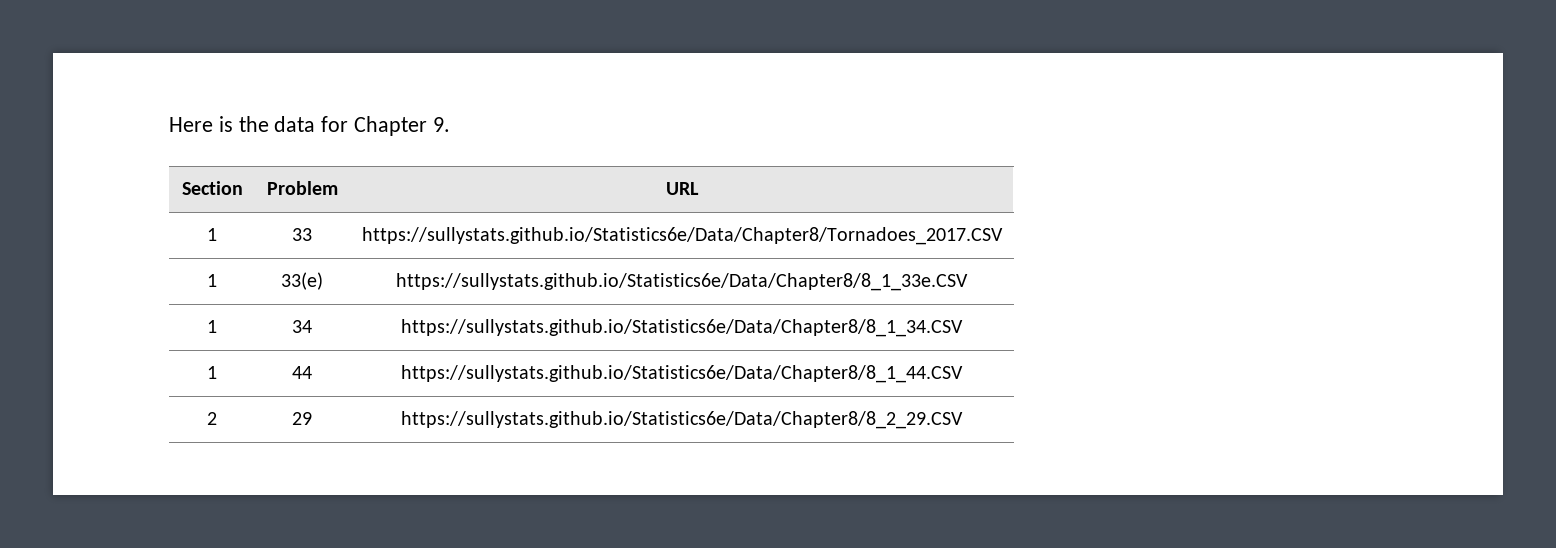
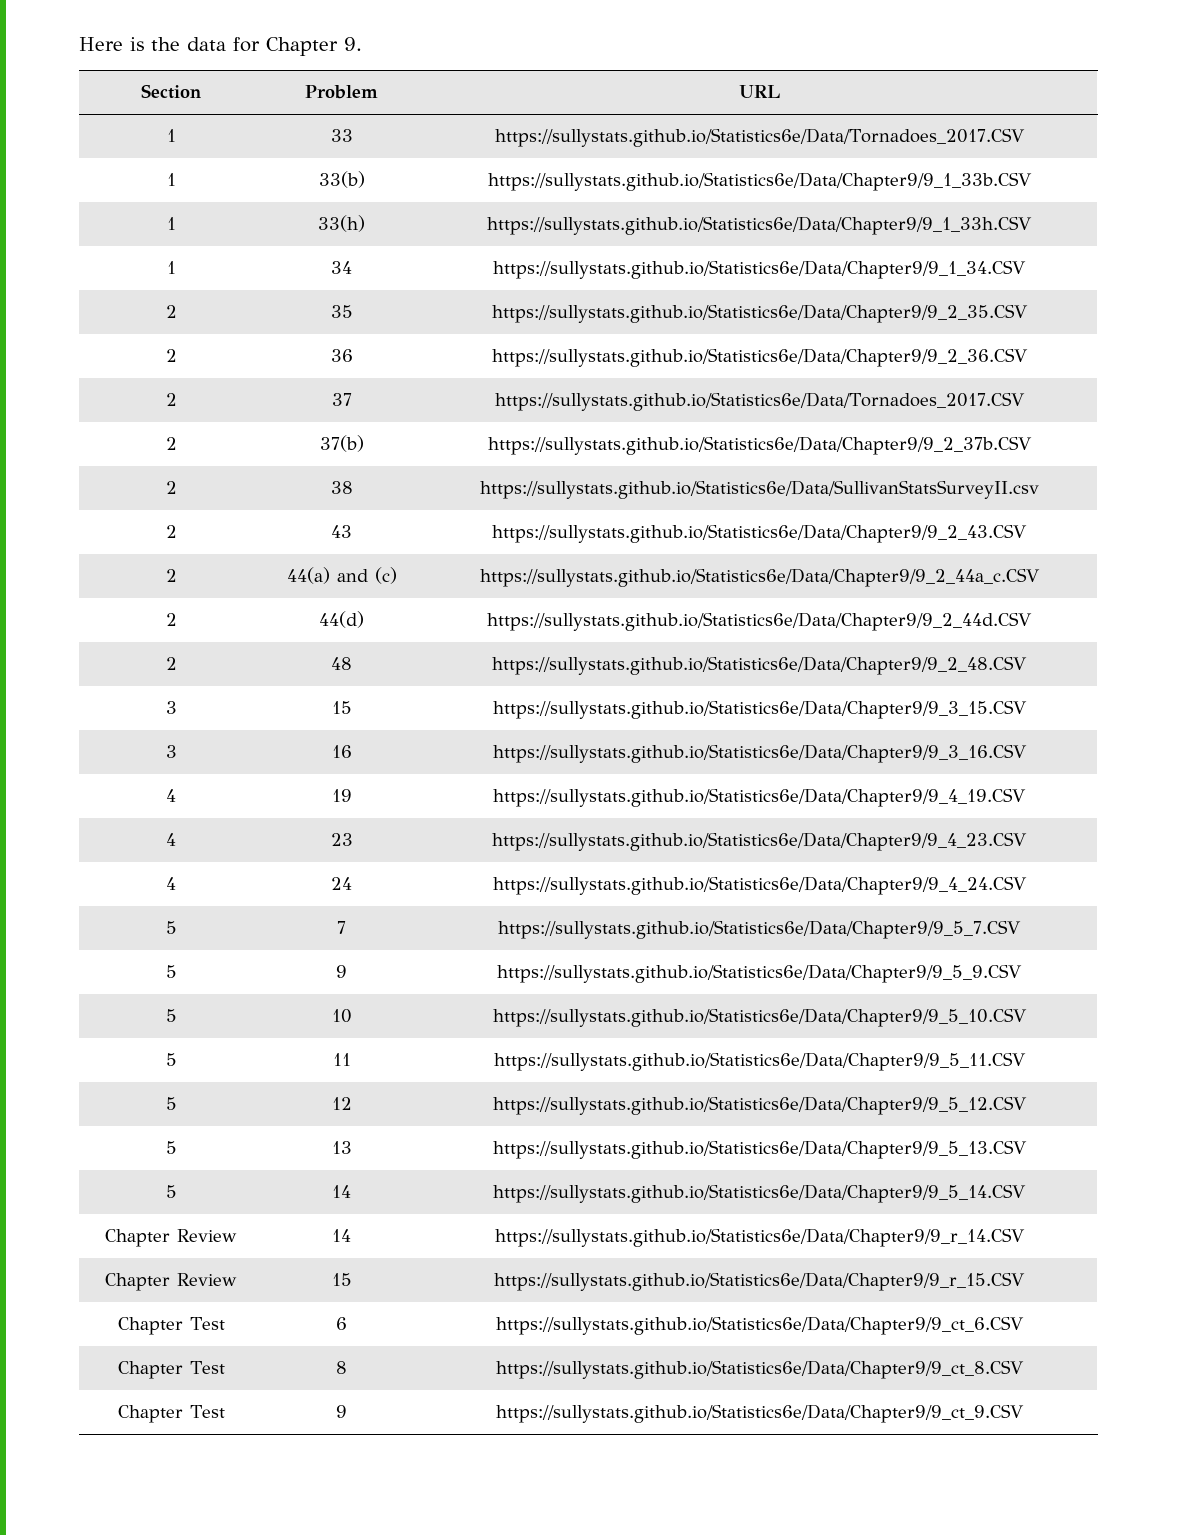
- 1 | 33 | https://sullystats.github.io/Statistics6e/Data/Chapter8/Tornadoes_2017.CSV
- 1 | 33(e) | https://sullystats.github.io/Statistics6e/Data/Chapter8/8_1_33e.CSV
- 1 | 34 | https://sullystats.github.io/Statistics6e/Data/Chapter8/8_1_34.CSV
- 1 | 44 | https://sullystats.github.io/Statistics6e/Data/Chapter8/8_1_44.CSV
- 2 | 29 | https://sullystats.github.io/Statistics6e/Data/Chapter8/8_2_29.CSV
+ 1 | 33 | https://sullystats.github.io/Statistics6e/Data/Tornadoes_2017.CSV
+ 1 | 33(b) | https://sullystats.github.io/Statistics6e/Data/Chapter9/9_1_33b.CSV
+ 1 | 33(h) | https://sullystats.github.io/Statistics6e/Data/Chapter9/9_1_33h.CSV
+ 1 | 34 | https://sullystats.github.io/Statistics6e/Data/Chapter9/9_1_34.CSV
+ 2 | 35 | https://sullystats.github.io/Statistics6e/Data/Chapter9/9_2_35.CSV
+ 2 | 36 | https://sullystats.github.io/Statistics6e/Data/Chapter9/9_2_36.CSV
+ 2 | 37 | https://sullystats.github.io/Statistics6e/Data/Tornadoes_2017.CSV
+ 2 | 37(b) | https://sullystats.github.io/Statistics6e/Data/Chapter9/9_2_37b.CSV
+ 2 | 38 | https://sullystats.github.io/Statistics6e/Data/SullivanStatsSurveyII.csv
+ 2 | 43 | https://sullystats.github.io/Statistics6e/Data/Chapter9/9_2_43.CSV
+ 2 | 44(a) and (c) | https://sullystats.github.io/Statistics6e/Data/Chapter9/9_2_44a_c.CSV
+ 2 | 44(d) | https://sullystats.github.io/Statistics6e/Data/Chapter9/9_2_44d.CSV
+ 2 | 48 | https://sullystats.github.io/Statistics6e/Data/Chapter9/9_2_48.CSV
+ 3 | 15 | https://sullystats.github.io/Statistics6e/Data/Chapter9/9_3_15.CSV
+ 3 | 16 | https://sullystats.github.io/Statistics6e/Data/Chapter9/9_3_16.CSV
+ 4 | 19 | https://sullystats.github.io/Statistics6e/Data/Chapter9/9_4_19.CSV
+ 4 | 23 | https://sullystats.github.io/Statistics6e/Data/Chapter9/9_4_23.CSV
+ 4 | 24 | https://sullystats.github.io/Statistics6e/Data/Chapter9/9_4_24.CSV
+ 5 | 7 | https://sullystats.github.io/Statistics6e/Data/Chapter9/9_5_7.CSV
+ 5 | 9 | https://sullystats.github.io/Statistics6e/Data/Chapter9/9_5_9.CSV
+ 5 | 10 | https://sullystats.github.io/Statistics6e/Data/Chapter9/9_5_10.CSV
+ 5 | 11 | https://sullystats.github.io/Statistics6e/Data/Chapter9/9_5_11.CSV
+ 5 | 12 | https://sullystats.github.io/Statistics6e/Data/Chapter9/9_5_12.CSV
+ 5 | 13 | https://sullystats.github.io/Statistics6e/Data/Chapter9/9_5_13.CSV
+ 5 | 14 | https://sullystats.github.io/Statistics6e/Data/Chapter9/9_5_14.CSV
+ Chapter Review | 14 | https://sullystats.github.io/Statistics6e/Data/Chapter9/9_r_14.CSV
+ Chapter Review | 15 | https://sullystats.github.io/Statistics6e/Data/Chapter9/9_r_15.CSV
+ Chapter Test | 6 | https://sullystats.github.io/Statistics6e/Data/Chapter9/9_ct_6.CSV
+ Chapter Test | 8 | https://sullystats.github.io/Statistics6e/Data/Chapter9/9_ct_8.CSV
+ Chapter Test | 9 | https://sullystats.github.io/Statistics6e/Data/Chapter9/9_ct_9.CSV

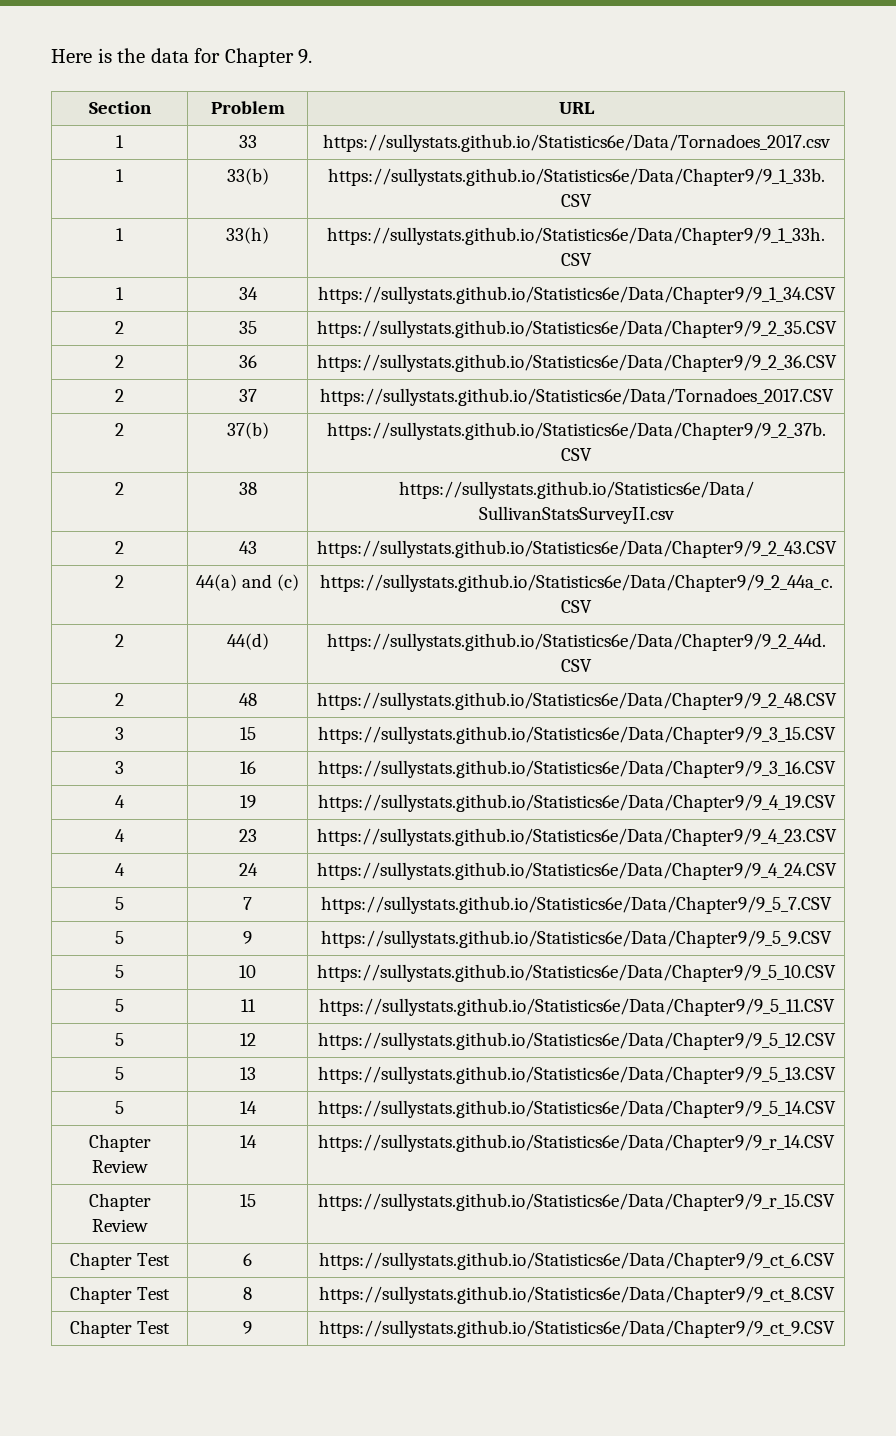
- 1 | 33 | https://sullystats.github.io/Statistics6e/Data/Tornadoes_2017.CSV
+ 1 | 33 | https://sullystats.github.io/Statistics6e/Data/Tornadoes_2017.csv

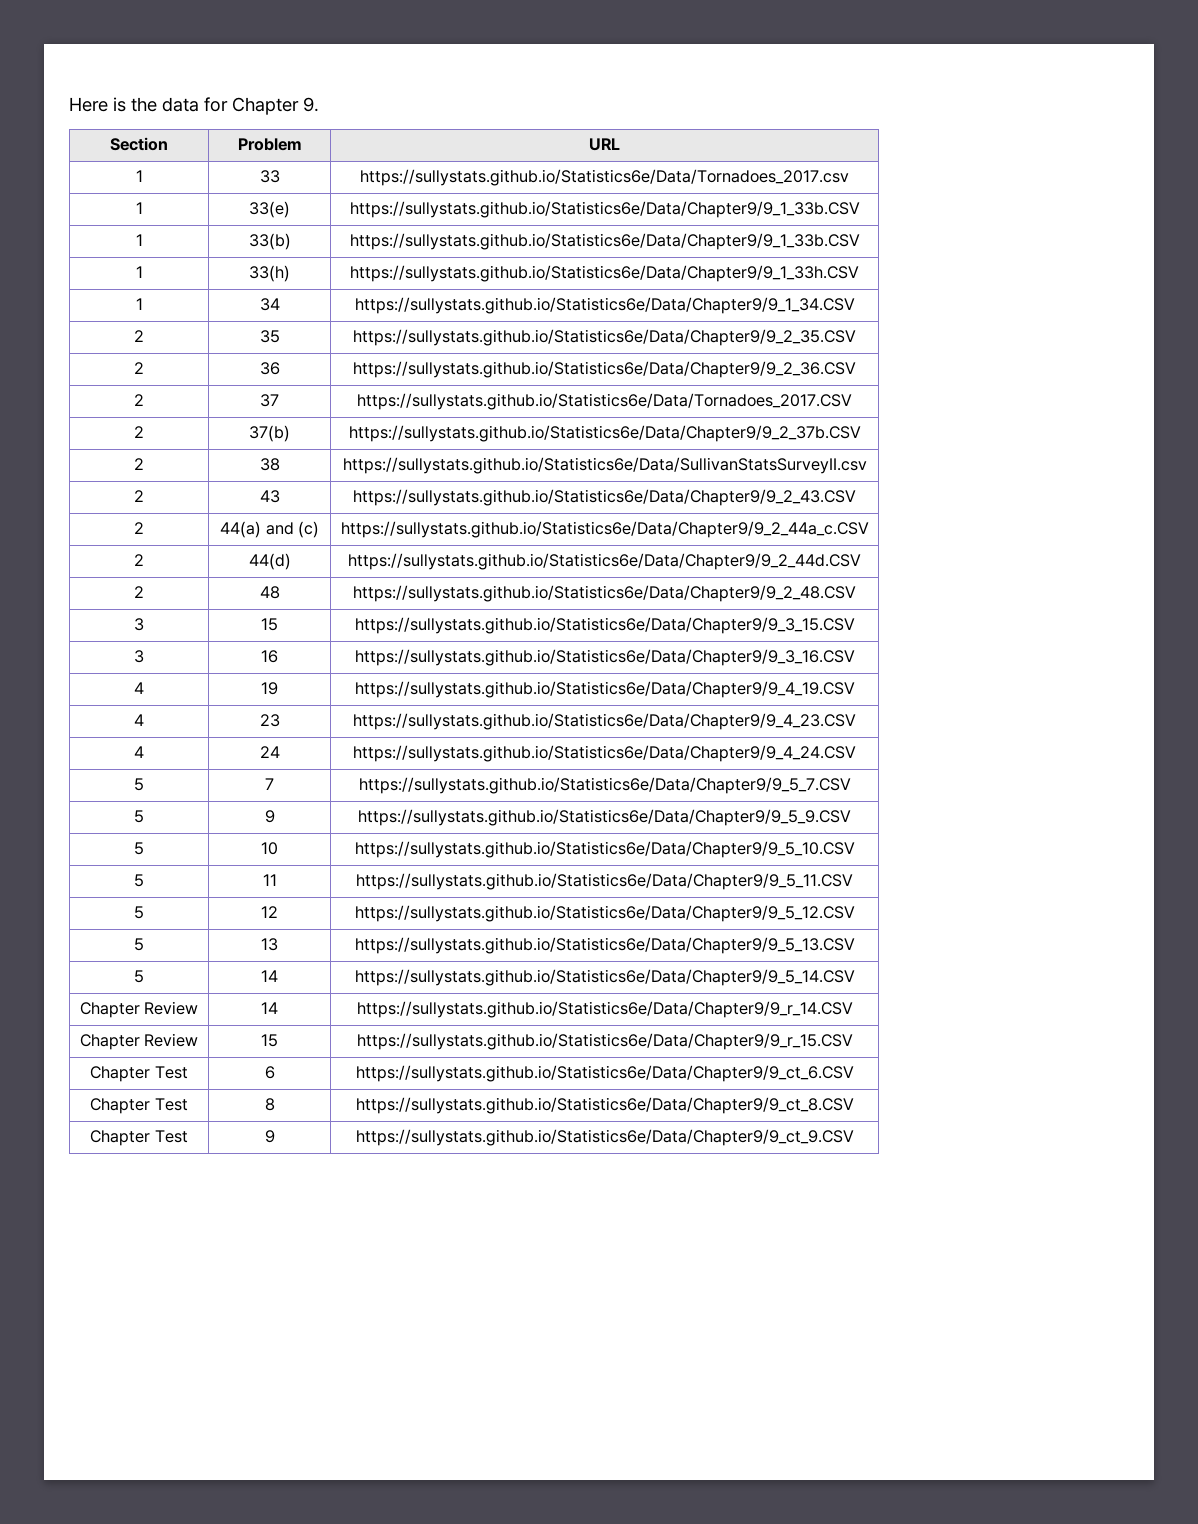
+ 1 | 33(e) | https://sullystats.github.io/Statistics6e/Data/Chapter9/9_1_33b.CSV

